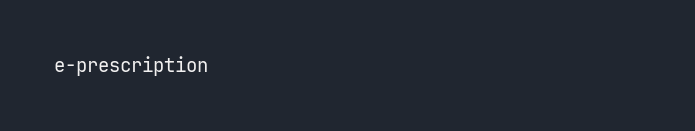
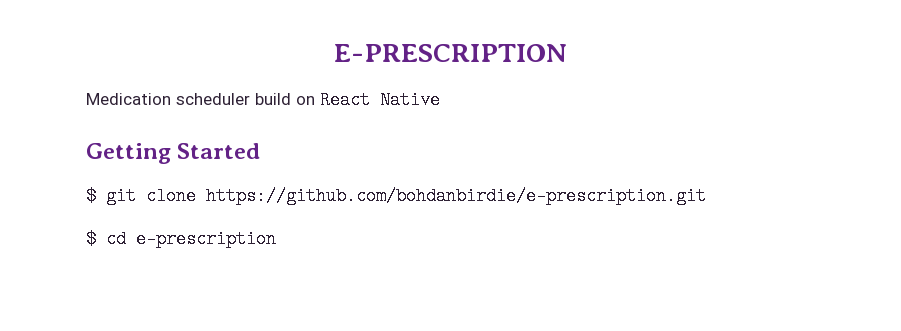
- e-prescription
+ E-PRESCRIPTION
+ Medication scheduler build on React Native
+ Getting Started
+ $ git clone https://github.com/bohdanbirdie/e-prescription.git
+ $ cd e-prescription

